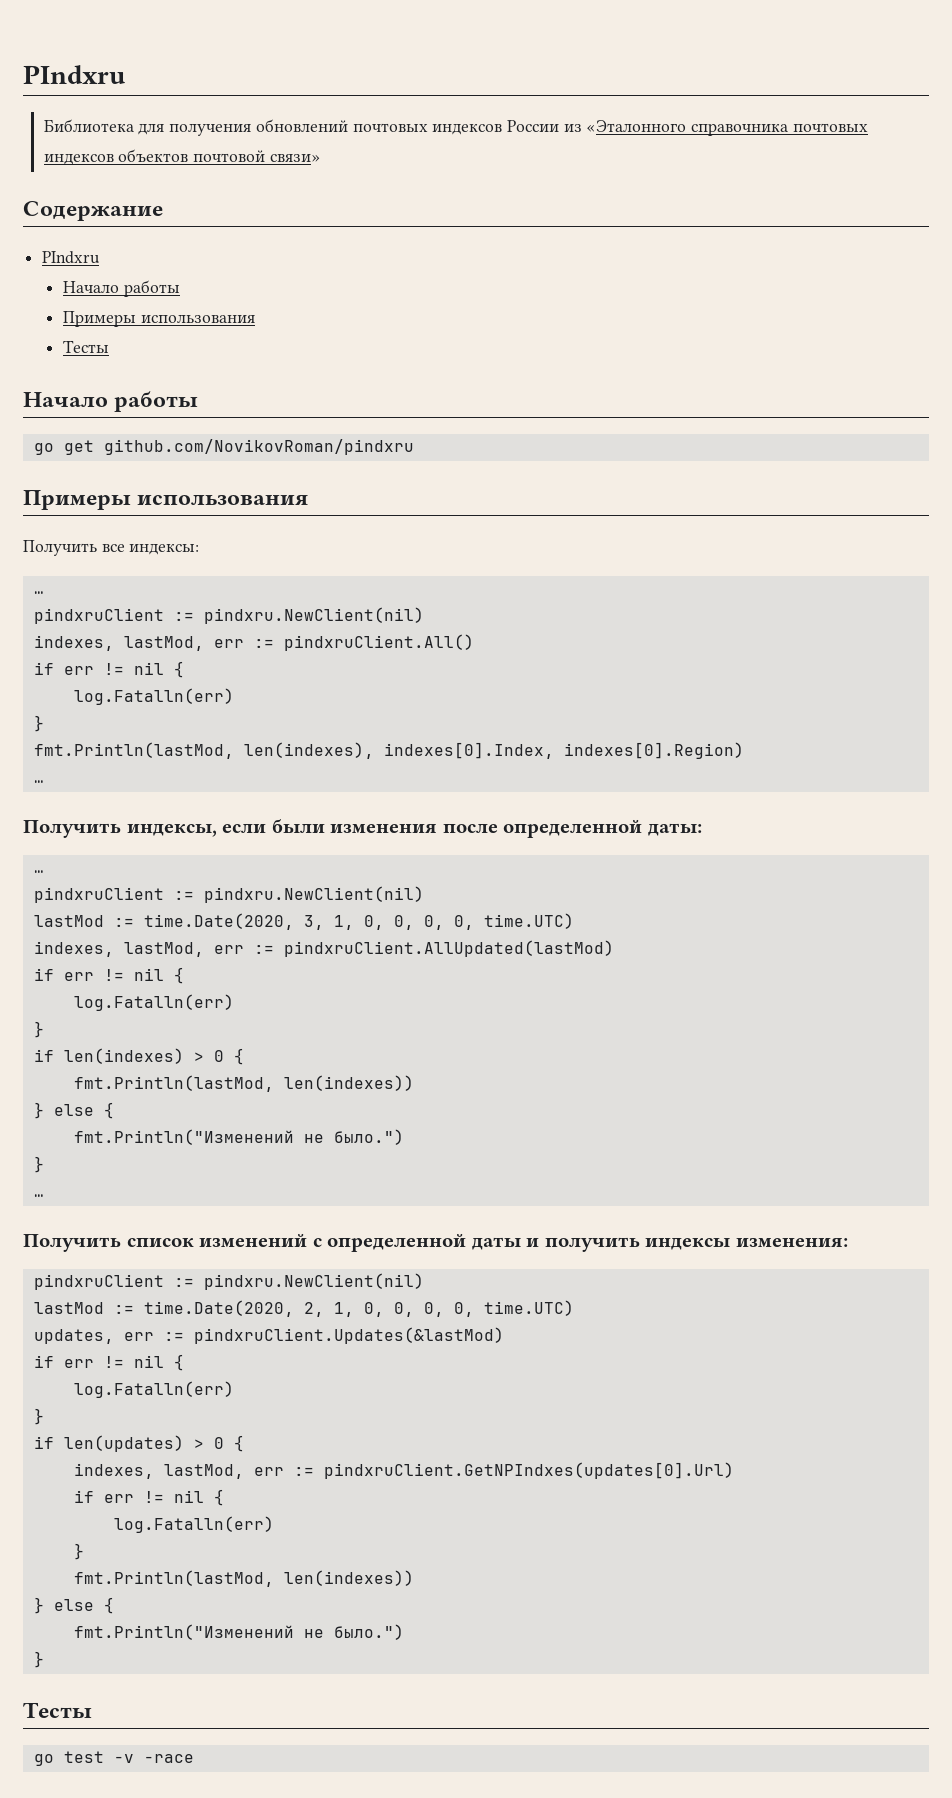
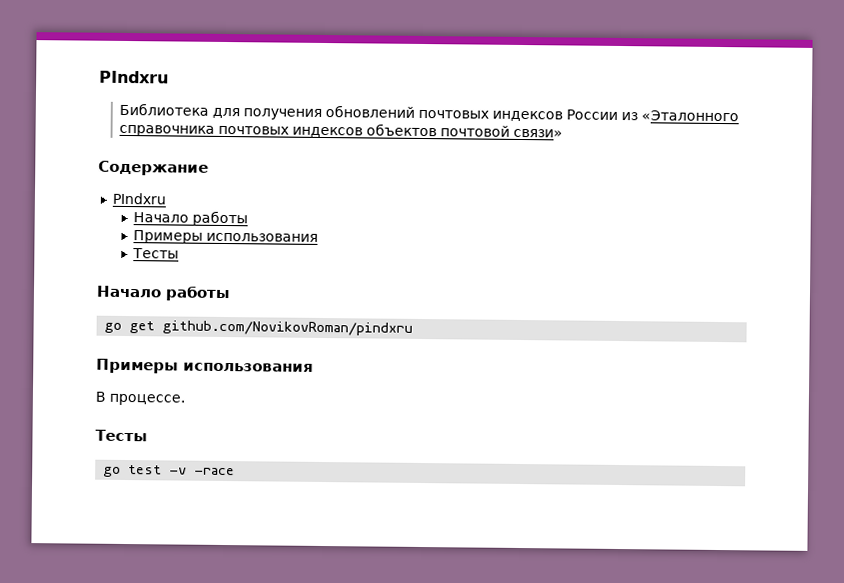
- Получить все индексы:
- …
- pindxruClient := pindxru.NewClient(nil)
- indexes, lastMod, err := pindxruClient.All()
- if err != nil {
- log.Fatalln(err)
- }
- fmt.Println(lastMod, len(indexes), indexes[0].Index, indexes[0].Region)
- …
- Получить индексы, если были изменения после определенной даты:
- …
- pindxruClient := pindxru.NewClient(nil)
- lastMod := time.Date(2020, 3, 1, 0, 0, 0, 0, time.UTC)
- indexes, lastMod, err := pindxruClient.AllUpdated(lastMod)
- if err != nil {
- log.Fatalln(err)
- }
- if len(indexes) > 0 {
- fmt.Println(lastMod, len(indexes))
- } else {
- fmt.Println("Изменений не было.")
- }
- …
- Получить список изменений с определенной даты и получить индексы изменения:
- pindxruClient := pindxru.NewClient(nil)
- lastMod := time.Date(2020, 2, 1, 0, 0, 0, 0, time.UTC)
- updates, err := pindxruClient.Updates(&lastMod)
- if err != nil {
- log.Fatalln(err)
- }
- if len(updates) > 0 {
- indexes, lastMod, err := pindxruClient.GetNPIndxes(updates[0].Url)
- if err != nil {
- log.Fatalln(err)
- }
- fmt.Println(lastMod, len(indexes))
- } else {
- fmt.Println("Изменений не было.")
- }
+ В процессе.

